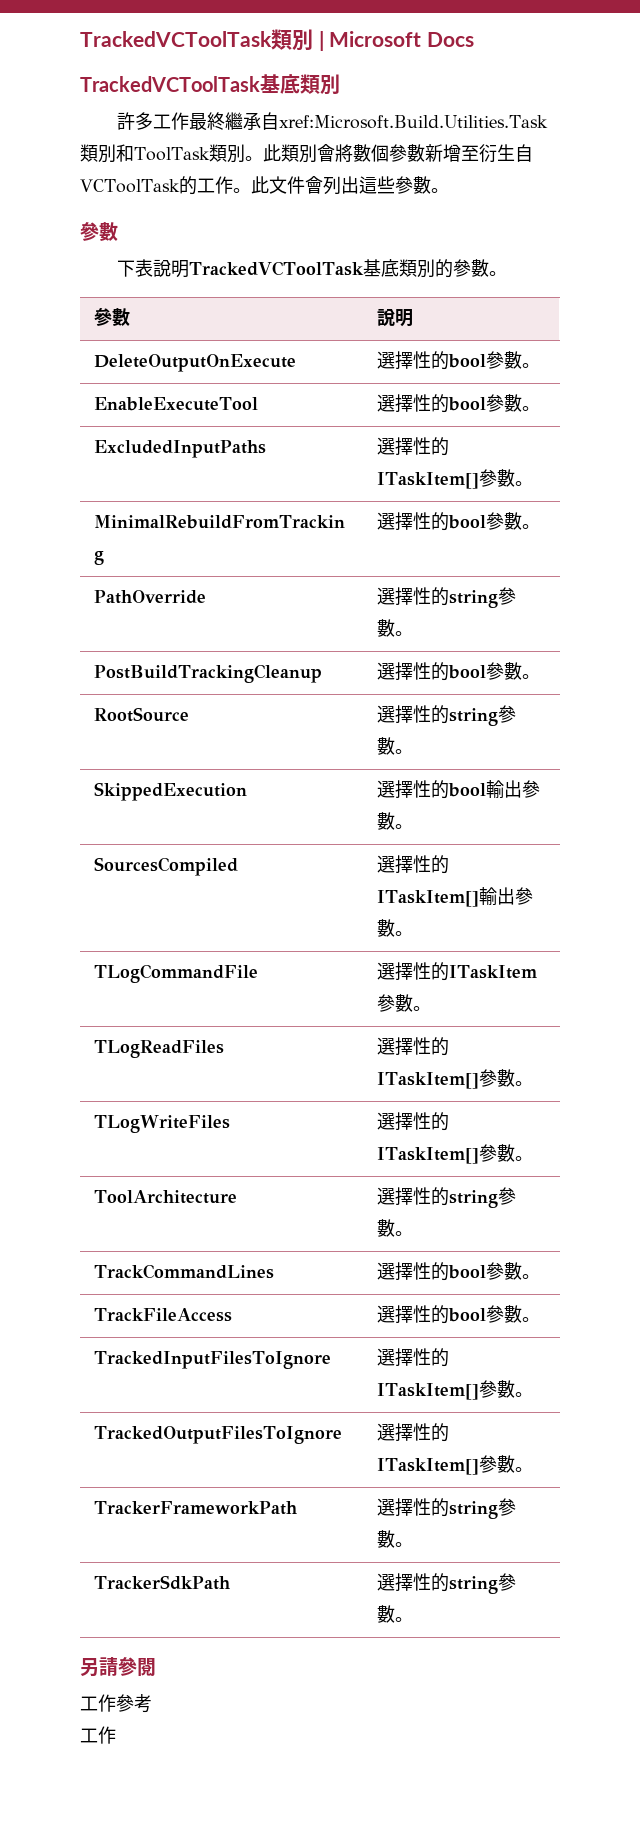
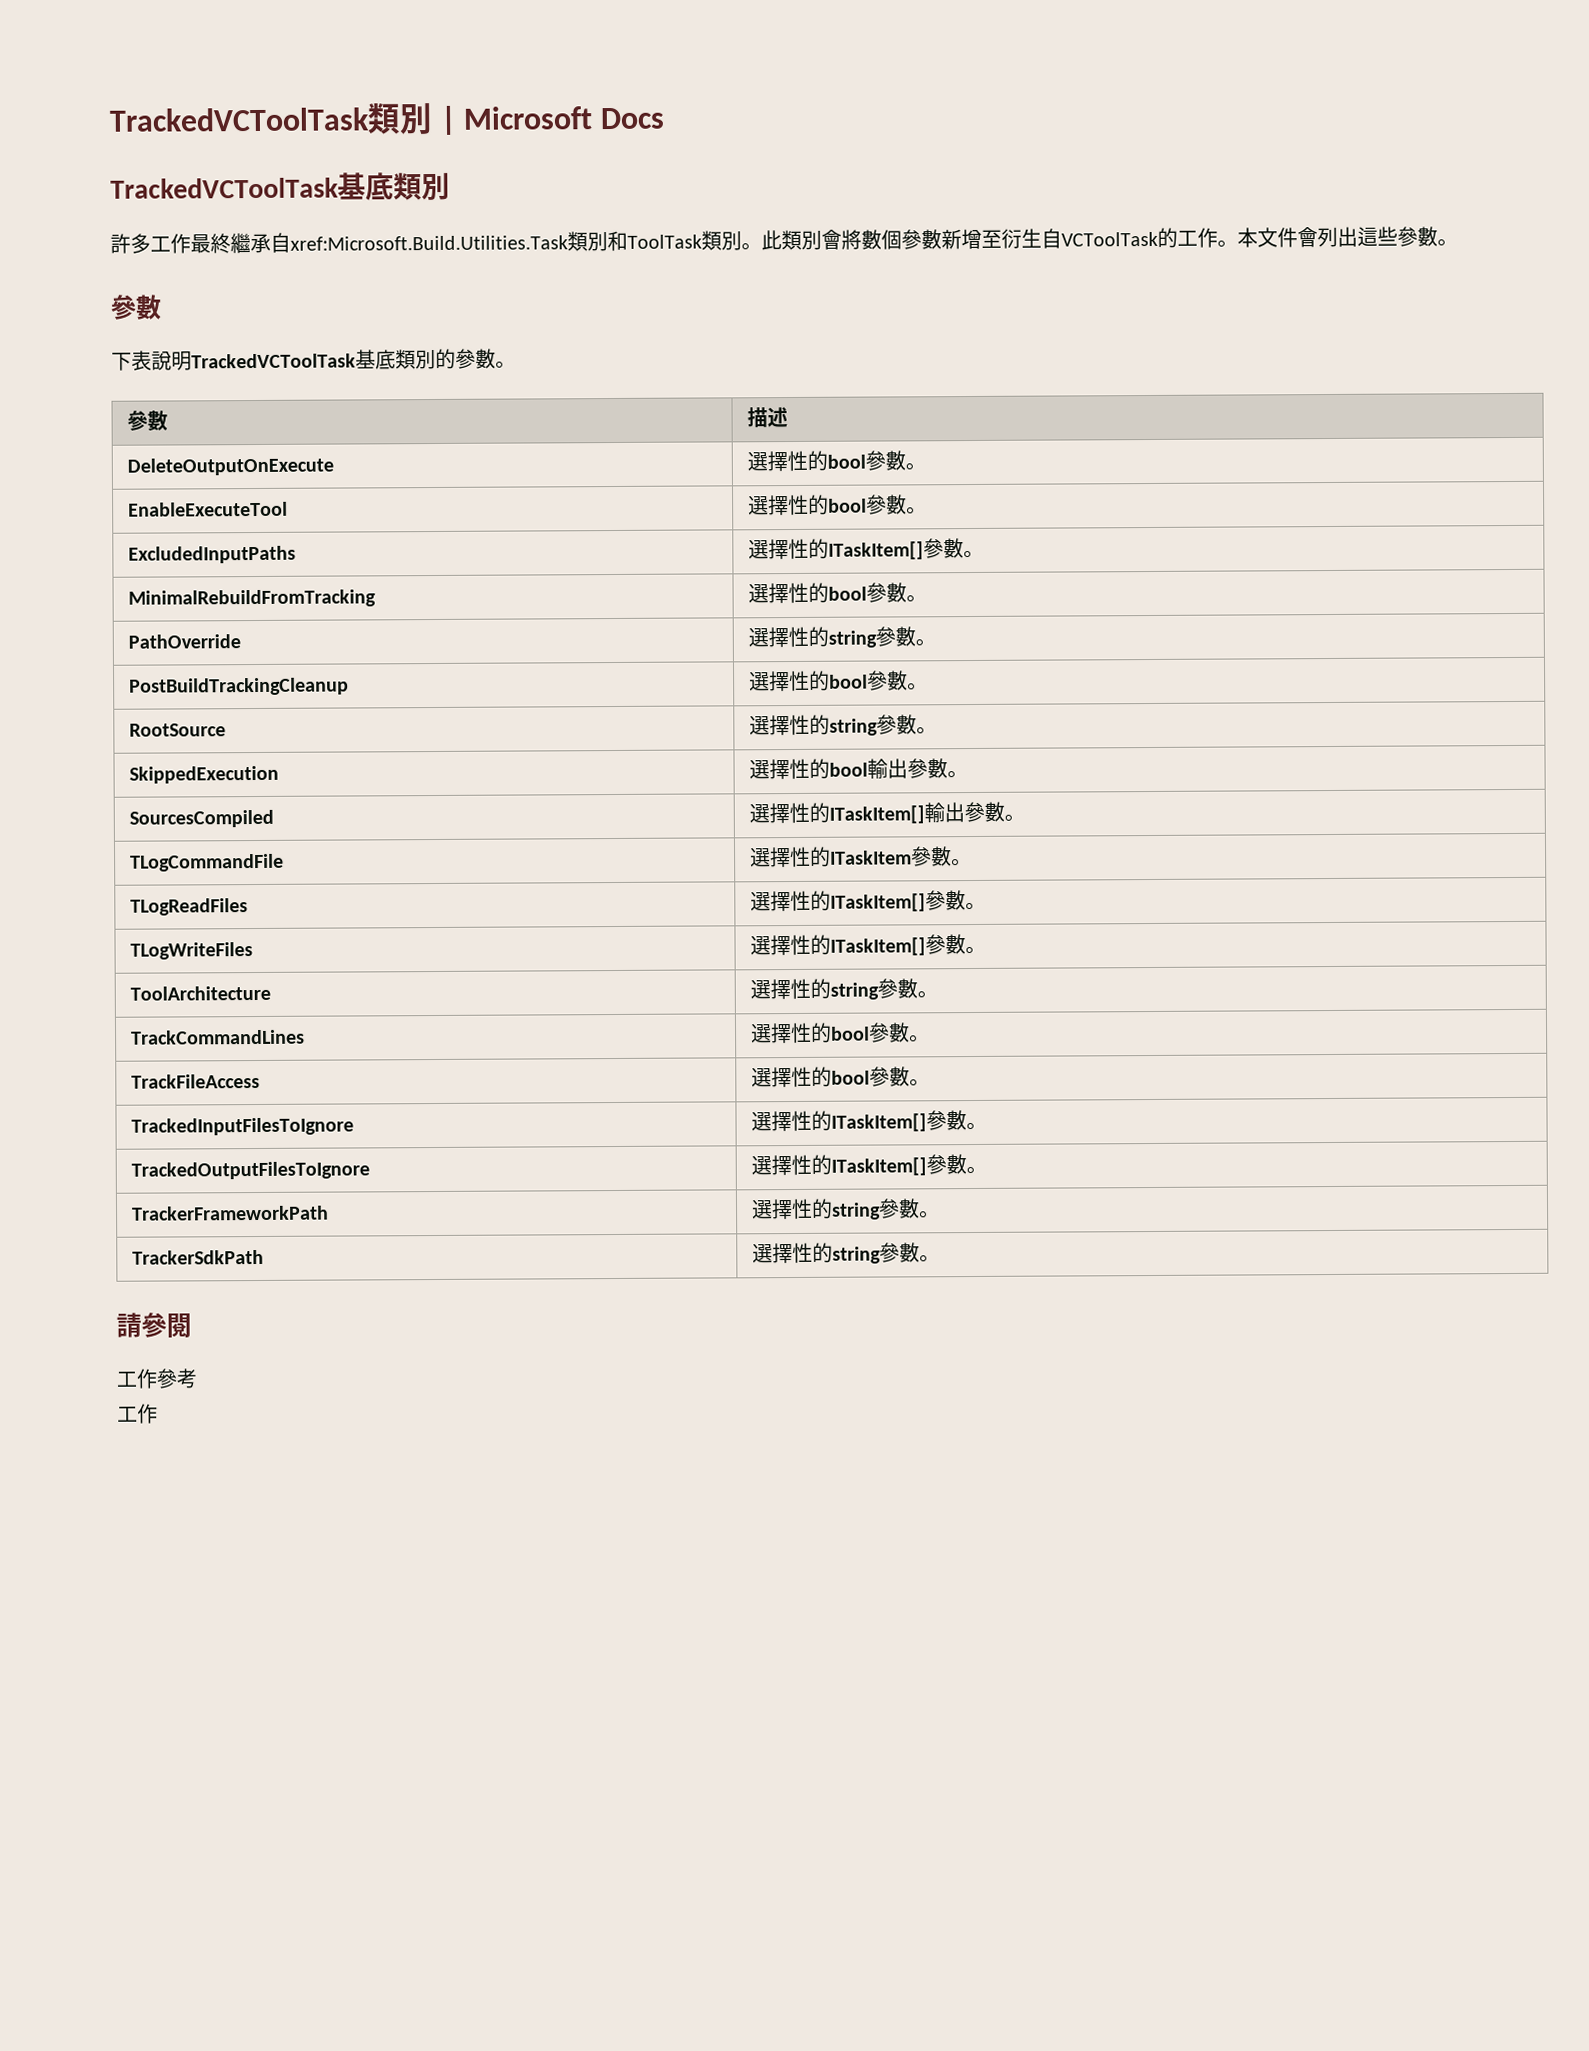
- 此文件會列出這些參數。
+ 本文件會列出這些參數。
- 參數 | 說明
+ 參數 | 描述
- 另請參閱
+ 請參閱

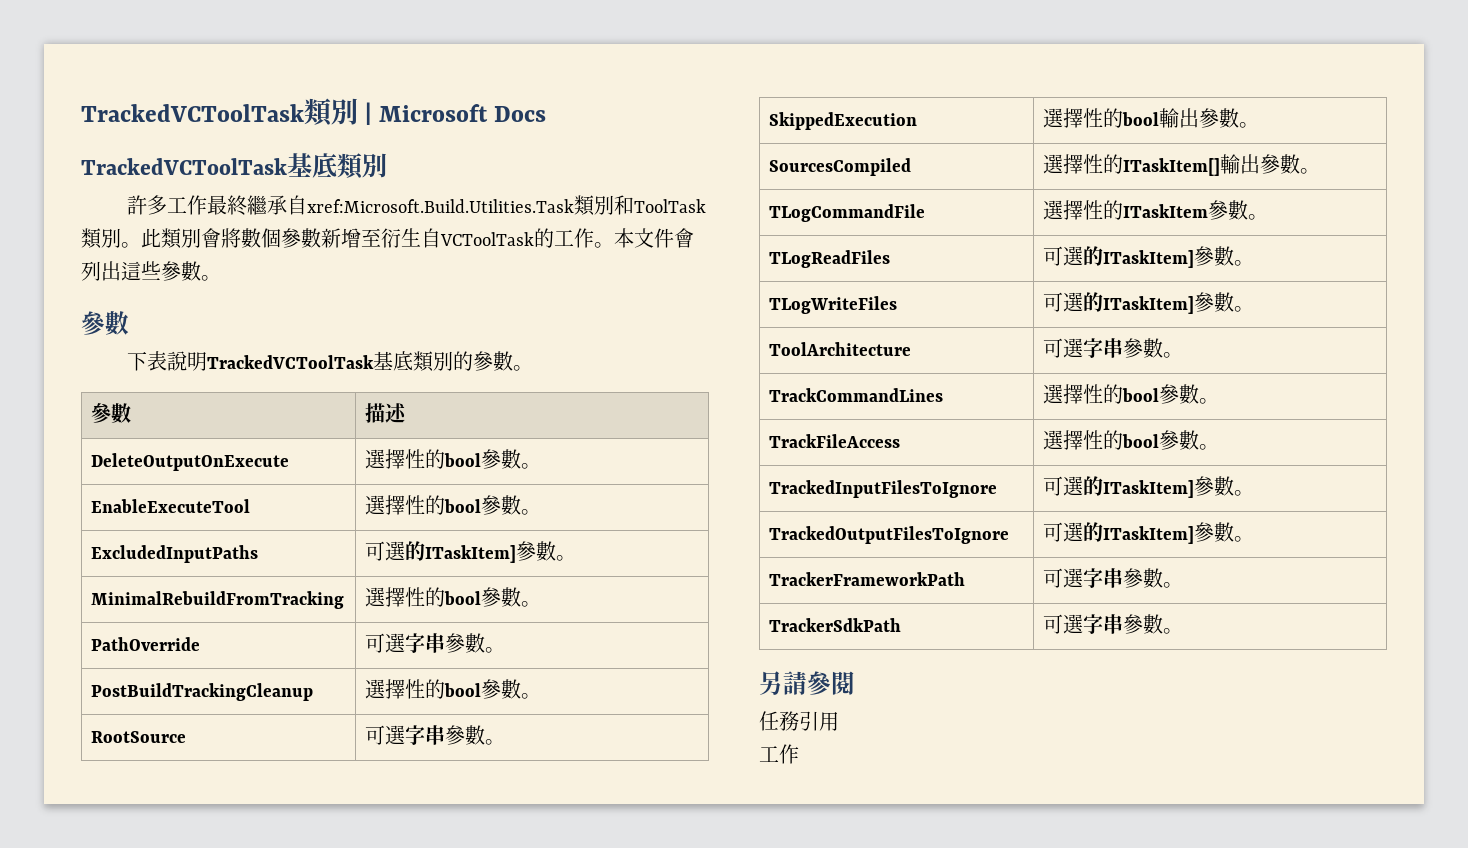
- ExcludedInputPaths | 選擇性的ITaskItem[]參數。
+ ExcludedInputPaths | 可選的ITaskItem]參數。
- PathOverride | 選擇性的string參數。
+ PathOverride | 可選字串參數。
- RootSource | 選擇性的string參數。
+ RootSource | 可選字串參數。
- TLogReadFiles | 選擇性的ITaskItem[]參數。
+ TLogReadFiles | 可選的ITaskItem]參數。
- TLogWriteFiles | 選擇性的ITaskItem[]參數。
+ TLogWriteFiles | 可選的ITaskItem]參數。
- ToolArchitecture | 選擇性的string參數。
+ ToolArchitecture | 可選字串參數。
- TrackedInputFilesToIgnore | 選擇性的ITaskItem[]參數。
+ TrackedInputFilesToIgnore | 可選的ITaskItem]參數。
- TrackedOutputFilesToIgnore | 選擇性的ITaskItem[]參數。
+ TrackedOutputFilesToIgnore | 可選的ITaskItem]參數。
- TrackerFrameworkPath | 選擇性的string參數。
+ TrackerFrameworkPath | 可選字串參數。
- TrackerSdkPath | 選擇性的string參數。
- 請參閱
+ TrackerSdkPath | 可選字串參數。
+ 另請參閱
- 工作參考
+ 任務引用

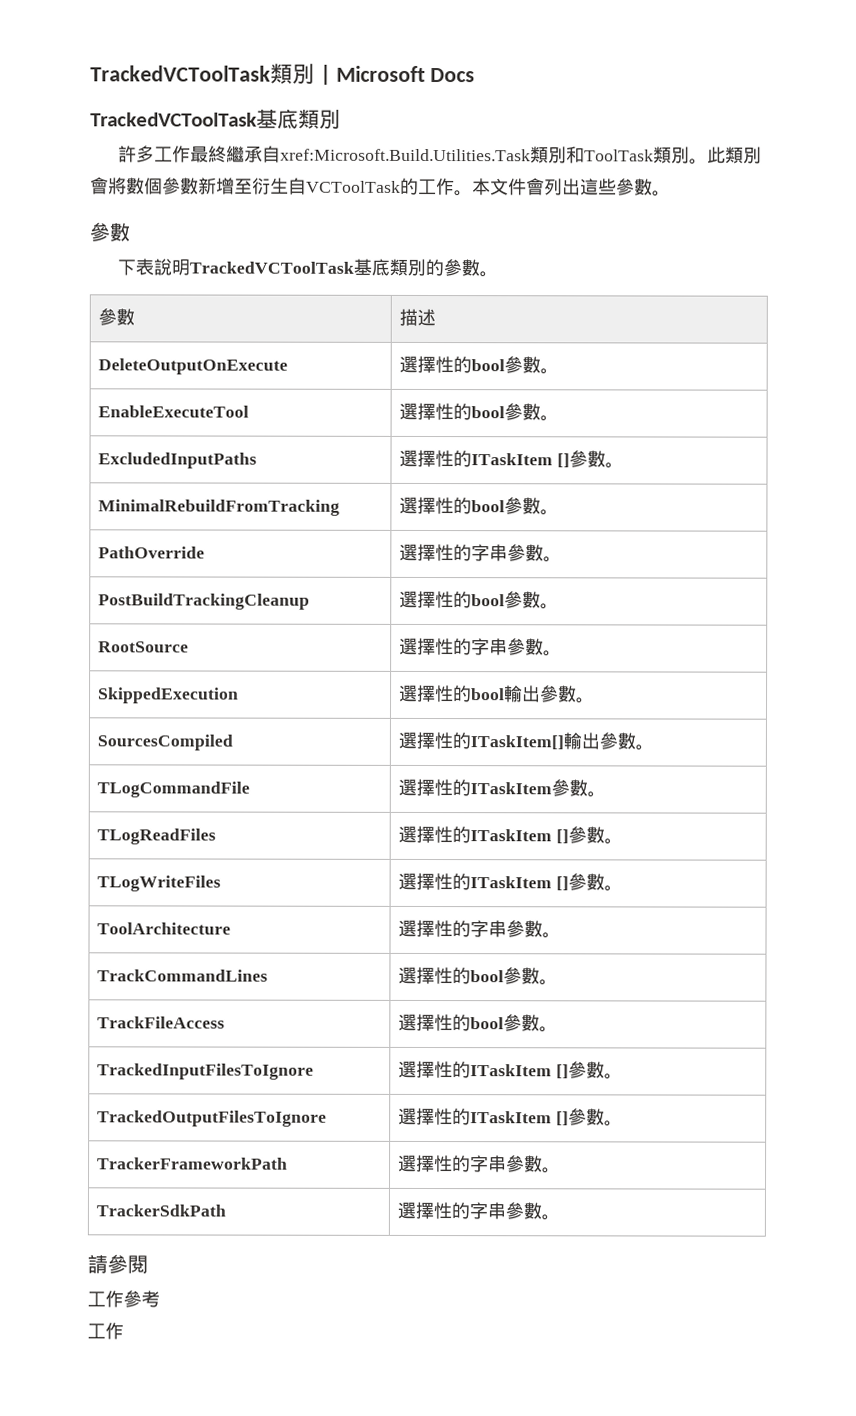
- ExcludedInputPaths | 可選的ITaskItem]參數。
+ ExcludedInputPaths | 選擇性的ITaskItem []參數。
- PathOverride | 可選字串參數。
+ PathOverride | 選擇性的字串參數。
- RootSource | 可選字串參數。
+ RootSource | 選擇性的字串參數。
- TLogReadFiles | 可選的ITaskItem]參數。
+ TLogReadFiles | 選擇性的ITaskItem []參數。
- TLogWriteFiles | 可選的ITaskItem]參數。
+ TLogWriteFiles | 選擇性的ITaskItem []參數。
- ToolArchitecture | 可選字串參數。
+ ToolArchitecture | 選擇性的字串參數。
- TrackedInputFilesToIgnore | 可選的ITaskItem]參數。
+ TrackedInputFilesToIgnore | 選擇性的ITaskItem []參數。
- TrackedOutputFilesToIgnore | 可選的ITaskItem]參數。
+ TrackedOutputFilesToIgnore | 選擇性的ITaskItem []參數。
- TrackerFrameworkPath | 可選字串參數。
+ TrackerFrameworkPath | 選擇性的字串參數。
- TrackerSdkPath | 可選字串參數。
- 另請參閱
+ TrackerSdkPath | 選擇性的字串參數。
+ 請參閱
- 任務引用
+ 工作參考

